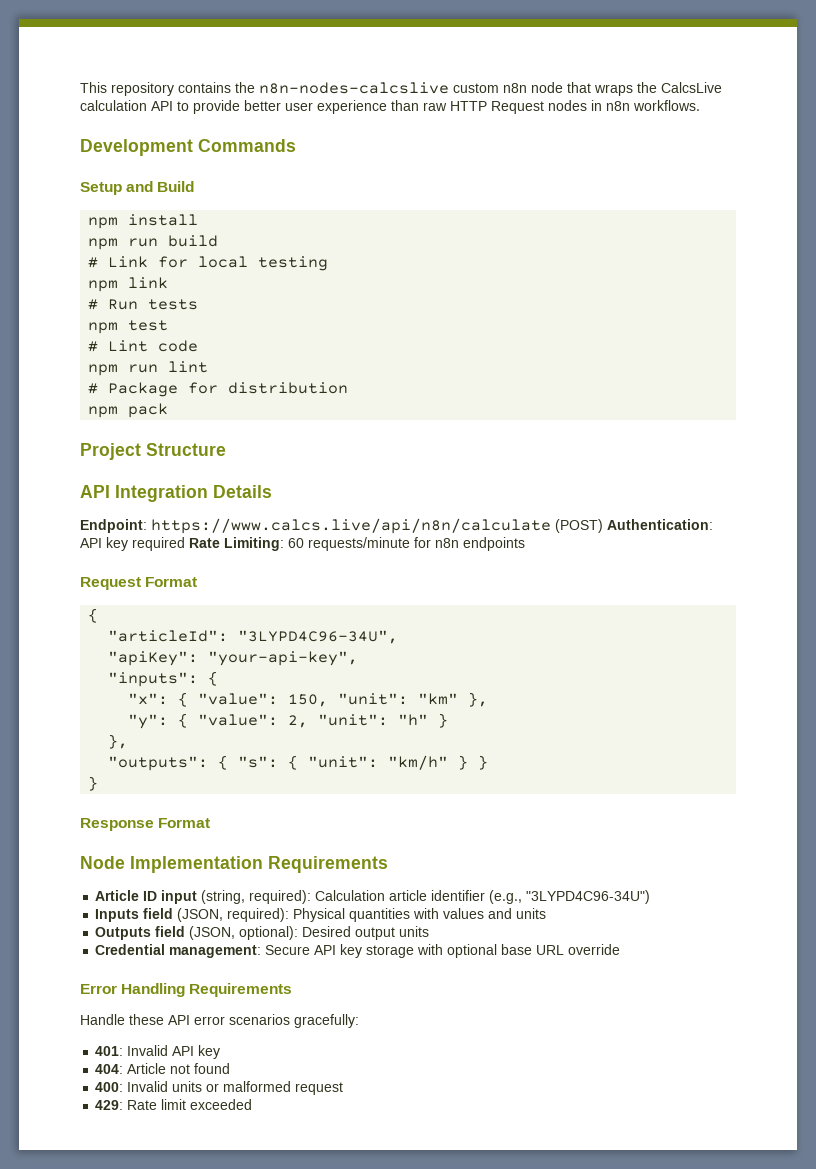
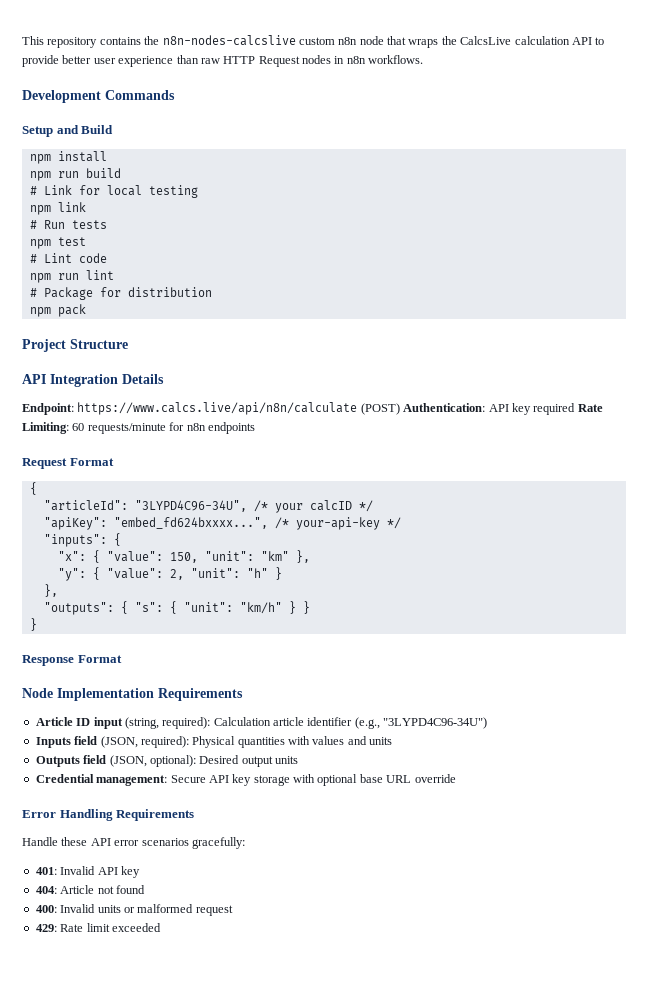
- "articleId": "3LYPD4C96-34U",
- "apiKey": "your-api-key",
+ "articleId": "3LYPD4C96-34U", /* your calcID */
+ "apiKey": "embed_fd624bxxxx...", /* your-api-key */

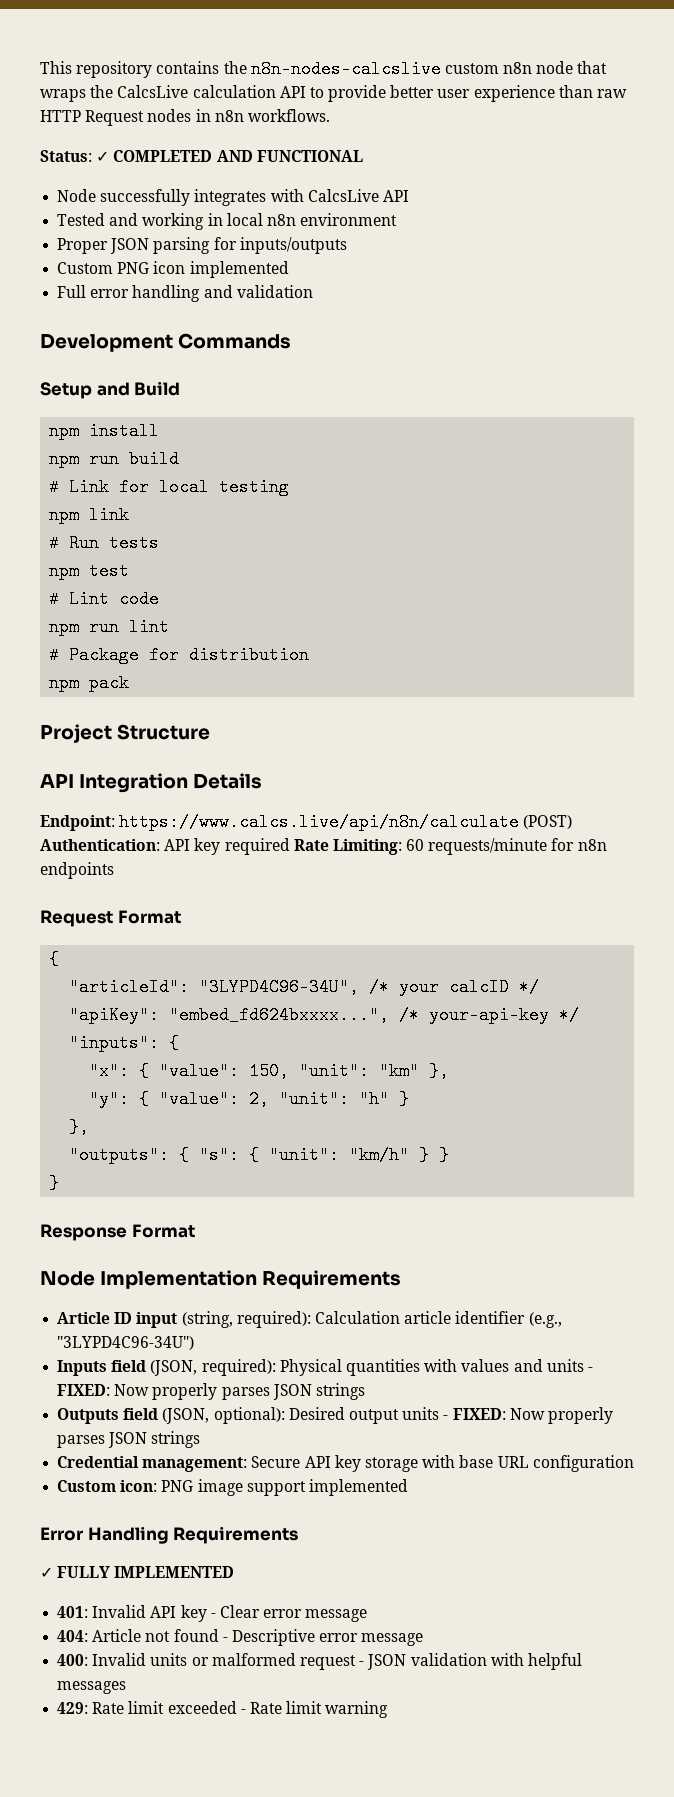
+ Status: ✓ COMPLETED AND FUNCTIONAL
+ Node successfully integrates with CalcsLive API
+ Tested and working in local n8n environment
+ Proper JSON parsing for inputs/outputs
+ Custom PNG icon implemented
+ Full error handling and validation
- Inputs field (JSON, required): Physical quantities with values and units
+ Inputs field (JSON, required): Physical quantities with values and units - FIXED: Now properly parses JSON strings
- Outputs field (JSON, optional): Desired output units
+ Outputs field (JSON, optional): Desired output units - FIXED: Now properly parses JSON strings
- Credential management: Secure API key storage with optional base URL override
+ Credential management: Secure API key storage with base URL configuration
+ Custom icon: PNG image support implemented
  Error Handling Requirements
- Handle these API error scenarios gracefully:
+ ✓ FULLY IMPLEMENTED
- 401: Invalid API key
+ 401: Invalid API key - Clear error message
- 404: Article not found
+ 404: Article not found - Descriptive error message
- 400: Invalid units or malformed request
+ 400: Invalid units or malformed request - JSON validation with helpful messages
- 429: Rate limit exceeded
+ 429: Rate limit exceeded - Rate limit warning

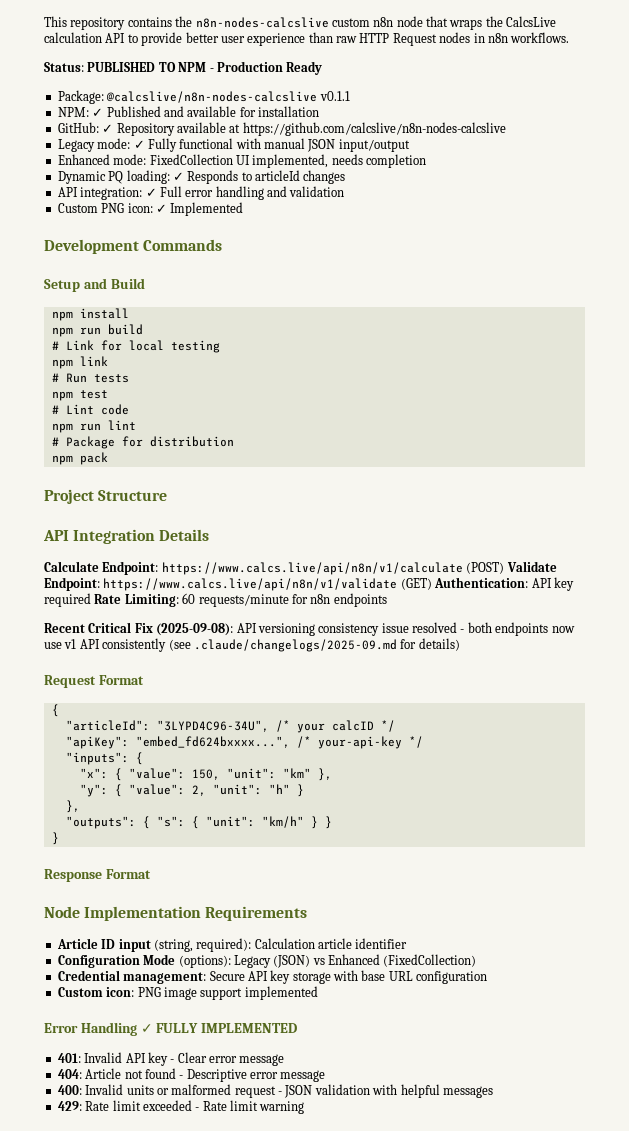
- Status: ✓ COMPLETED AND FUNCTIONAL
- Node successfully integrates with CalcsLive API
- Tested and working in local n8n environment
- Proper JSON parsing for inputs/outputs
- Custom PNG icon implemented
- Full error handling and validation
+ Status: PUBLISHED TO NPM - Production Ready
+ Package: @calcslive/n8n-nodes-calcslive v0.1.1
+ NPM: ✓ Published and available for installation
+ GitHub: ✓ Repository available at https://github.com/calcslive/n8n-nodes-calcslive
+ Legacy mode: ✓ Fully functional with manual JSON input/output
+ Enhanced mode: FixedCollection UI implemented, needs completion
+ Dynamic PQ loading: ✓ Responds to articleId changes
+ API integration: ✓ Full error handling and validation
+ Custom PNG icon: ✓ Implemented
- Endpoint: https://www.calcs.live/api/n8n/calculate (POST) Authentication: API key required Rate Limiting: 60 requests/minute for n8n endpoints
+ Calculate Endpoint: https://www.calcs.live/api/n8n/v1/calculate (POST) Validate Endpoint: https://www.calcs.live/api/n8n/v1/validate (GET) Authentication: API key required Rate Limiting: 60 requests/minute for n8n endpoints
+ Recent Critical Fix (2025-09-08): API versioning consistency issue resolved - both endpoints now use v1 API consistently (see .claude/changelogs/2025-09.md for details)
- Article ID input (string, required): Calculation article identifier (e.g., "3LYPD4C96-34U")
- Inputs field (JSON, required): Physical quantities with values and units - FIXED: Now properly parses JSON strings
- Outputs field (JSON, optional): Desired output units - FIXED: Now properly parses JSON strings
+ Article ID input (string, required): Calculation article identifier
+ Configuration Mode (options): Legacy (JSON) vs Enhanced (FixedCollection)
- Error Handling Requirements
- ✓ FULLY IMPLEMENTED
+ Error Handling ✓ FULLY IMPLEMENTED

